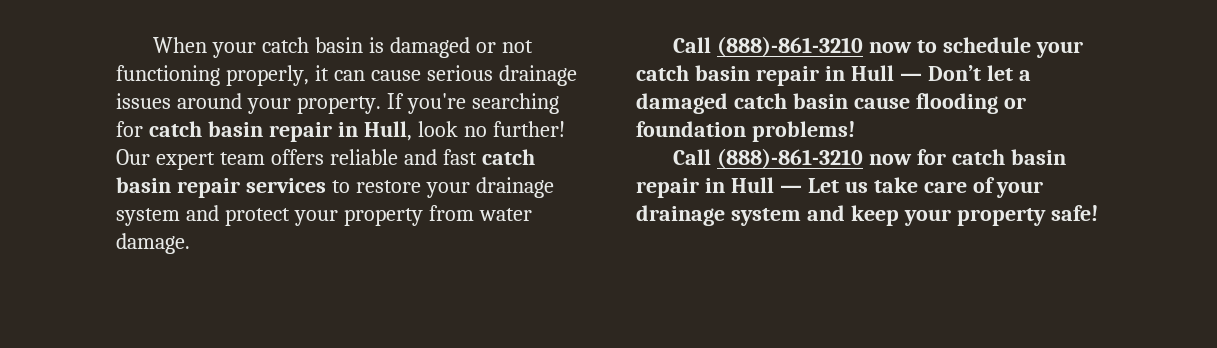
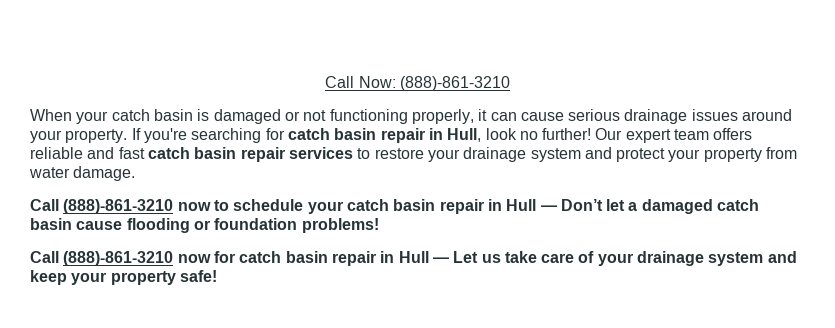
+ Call Now: (888)-861-3210

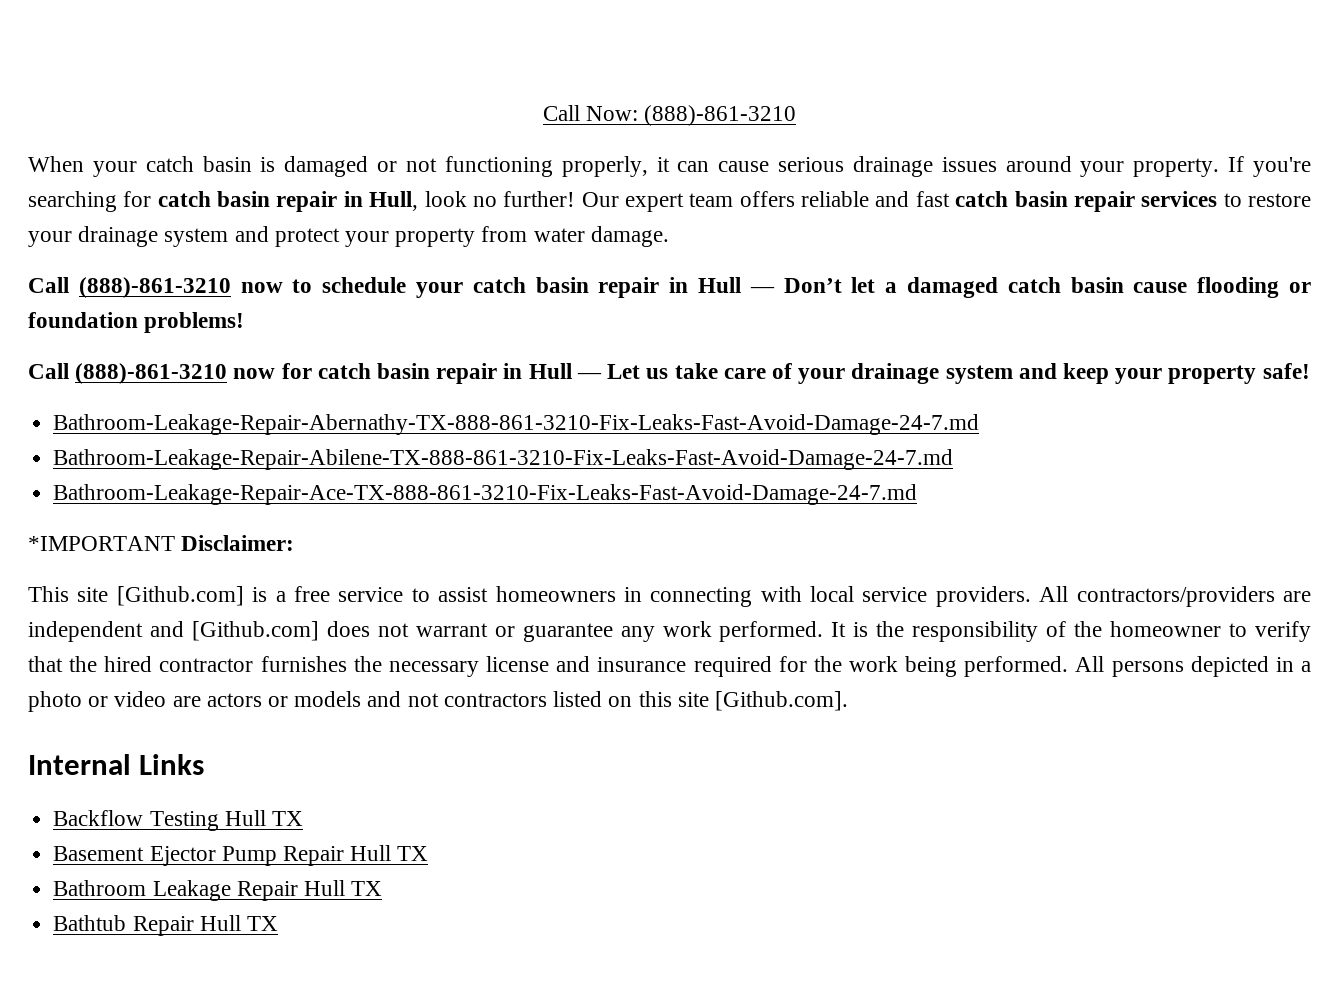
+ Bathroom-Leakage-Repair-Abernathy-TX-888-861-3210-Fix-Leaks-Fast-Avoid-Damage-24-7.md
+ Bathroom-Leakage-Repair-Abilene-TX-888-861-3210-Fix-Leaks-Fast-Avoid-Damage-24-7.md
+ Bathroom-Leakage-Repair-Ace-TX-888-861-3210-Fix-Leaks-Fast-Avoid-Damage-24-7.md
+ *IMPORTANT Disclaimer:
+ This site [Github.com] is a free service to assist homeowners in connecting with local service providers. All contractors/providers are independent and [Github.com] does not warrant or guarantee any work performed. It is the responsibility of the homeowner to verify that the hired contractor furnishes the necessary license and insurance required for the work being performed. All persons depicted in a photo or video are actors or models and not contractors listed on this site [Github.com].
+ Internal Links
+ Backflow Testing Hull TX
+ Basement Ejector Pump Repair Hull TX
+ Bathroom Leakage Repair Hull TX
+ Bathtub Repair Hull TX

